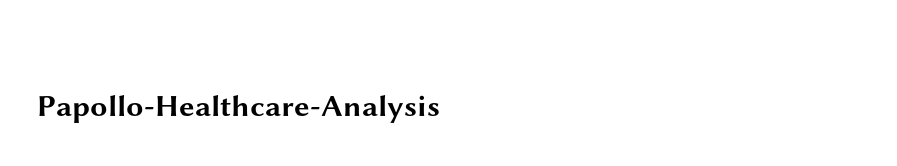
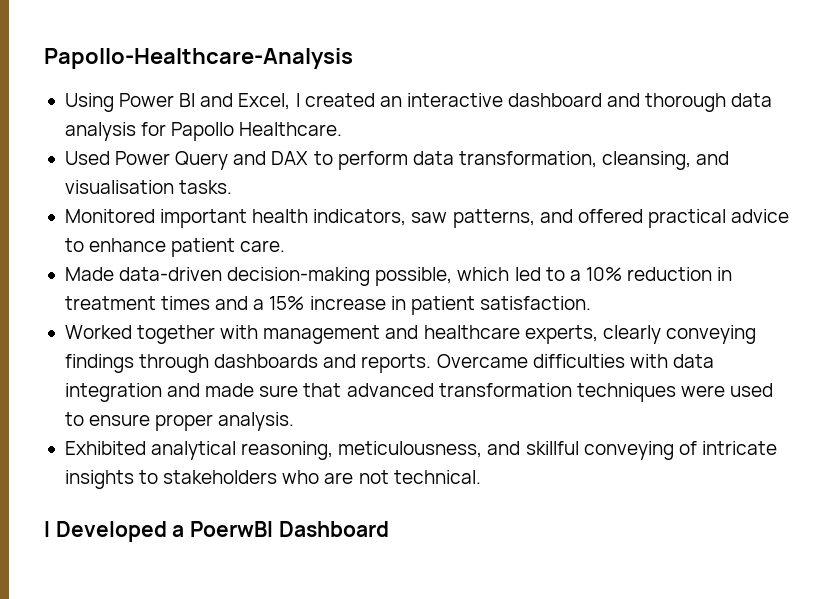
+ Using Power BI and Excel, I created an interactive dashboard and thorough data analysis for Papollo Healthcare.
+ Used Power Query and DAX to perform data transformation, cleansing, and visualisation tasks.
+ Monitored important health indicators, saw patterns, and offered practical advice to enhance patient care.
+ Made data-driven decision-making possible, which led to a 10% reduction in treatment times and a 15% increase in patient satisfaction.
+ Worked together with management and healthcare experts, clearly conveying findings through dashboards and reports. Overcame difficulties with data integration and made sure that advanced transformation techniques were used to ensure proper analysis.
+ Exhibited analytical reasoning, meticulousness, and skillful conveying of intricate insights to stakeholders who are not technical.
+ I Developed a PoerwBI Dashboard

